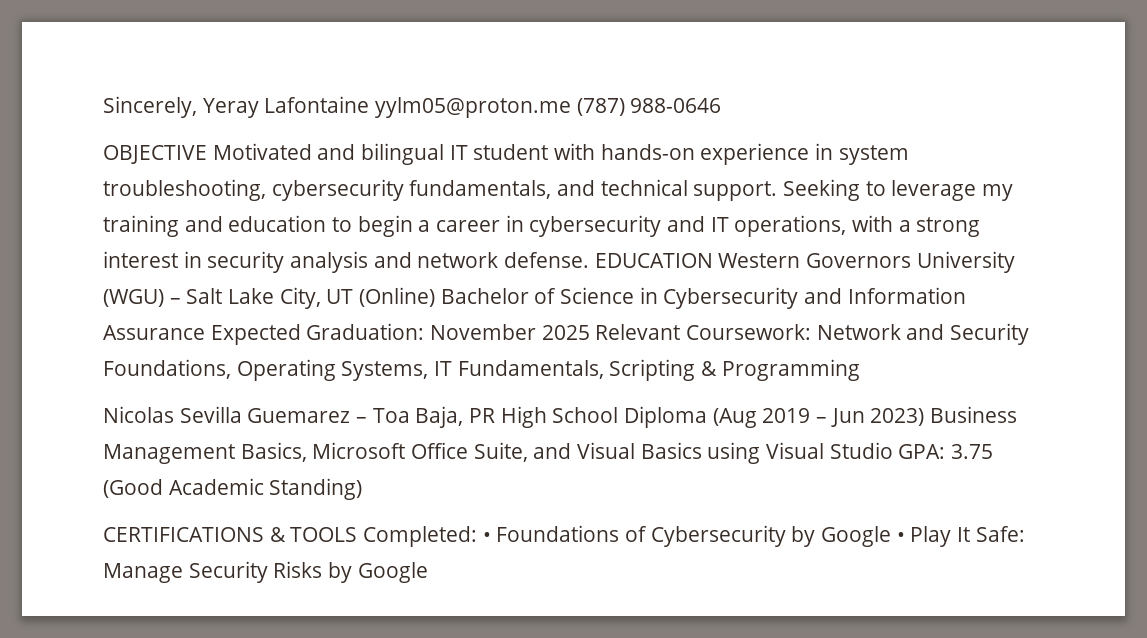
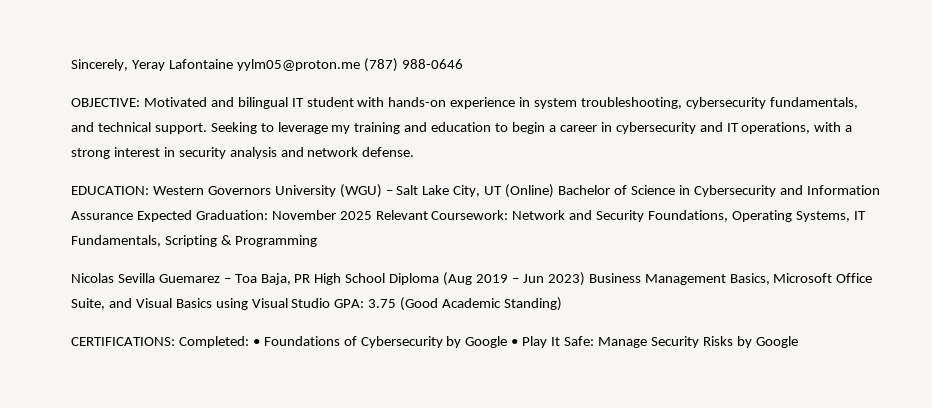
- OBJECTIVE Motivated and bilingual IT student with hands-on experience in system troubleshooting, cybersecurity fundamentals, and technical support.
+ OBJECTIVE: Motivated and bilingual IT student with hands-on experience in system troubleshooting, cybersecurity fundamentals, and technical support.
- Seeking to leverage my training and education to begin a career in cybersecurity and IT operations, with a strong interest in security analysis and network defense. EDUCATION Western Governors University (WGU) – Salt Lake City, UT (Online) Bachelor of Science in Cybersecurity and Information Assurance Expected Graduation:
+ Seeking to leverage my training and education to begin a career in cybersecurity and IT operations, with a strong interest in security analysis and network defense.
+ EDUCATION: Western Governors University (WGU) – Salt Lake City, UT (Online) Bachelor of Science in Cybersecurity and Information Assurance Expected Graduation:
- CERTIFICATIONS & TOOLS Completed: • Foundations of Cybersecurity by Google • Play It Safe: Manage Security Risks by Google
+ CERTIFICATIONS: Completed: • Foundations of Cybersecurity by Google • Play It Safe: Manage Security Risks by Google

